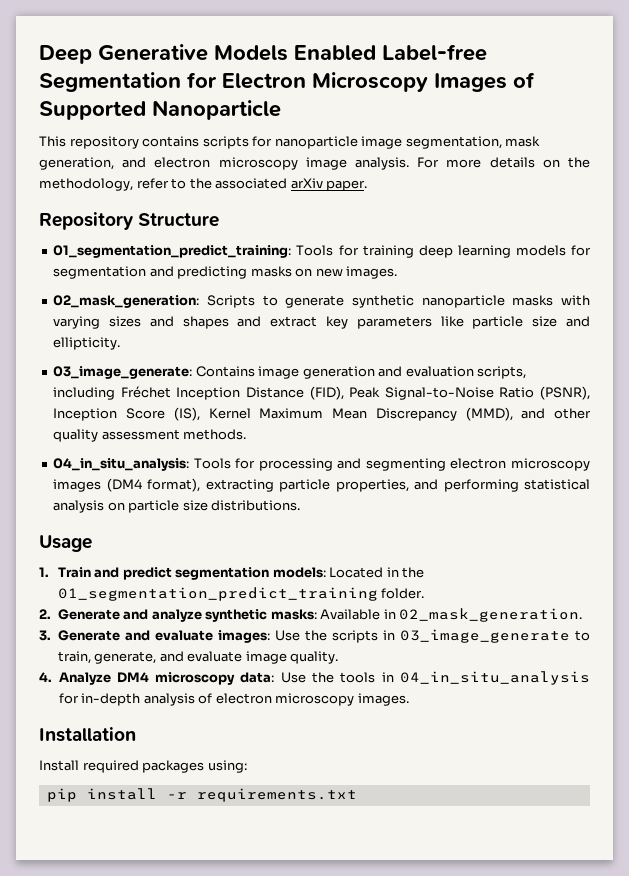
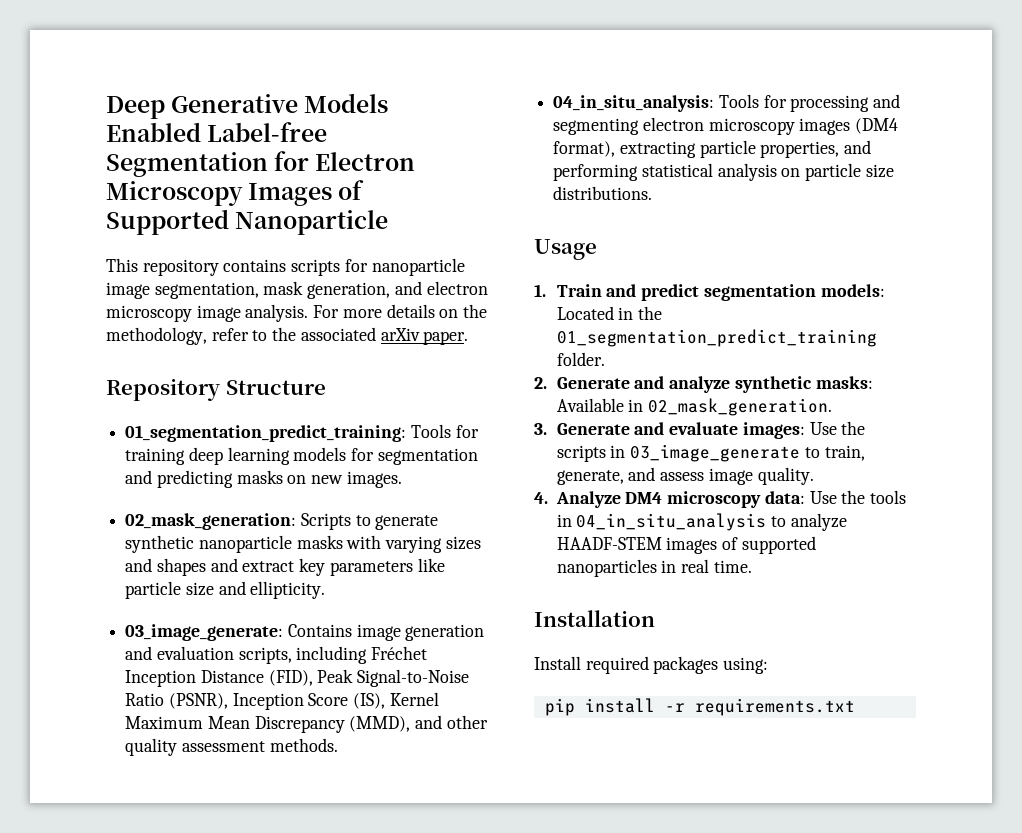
- 3. Generate and evaluate images: Use the scripts in 03_image_generate to train, generate, and evaluate image quality.
+ 3. Generate and evaluate images: Use the scripts in 03_image_generate to train, generate, and assess image quality.
- 4. Analyze DM4 microscopy data: Use the tools in 04_in_situ_analysis for in-depth analysis of electron microscopy images.
+ 4. Analyze DM4 microscopy data: Use the tools in 04_in_situ_analysis to analyze HAADF-STEM images of supported nanoparticles in real time.

